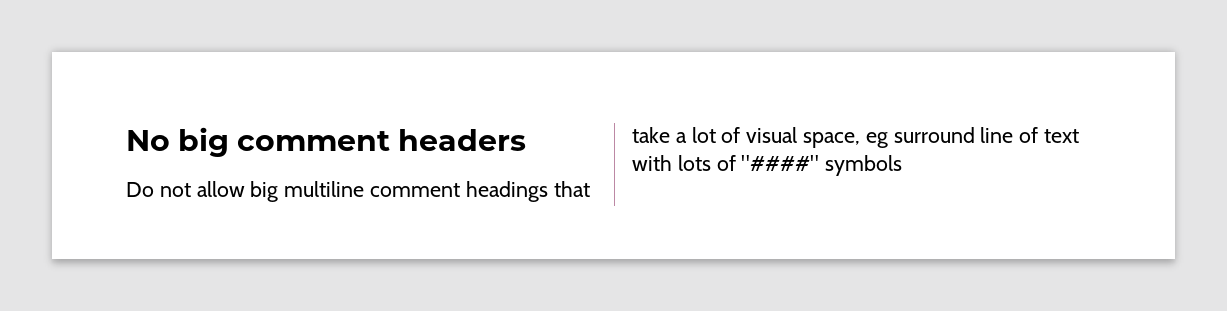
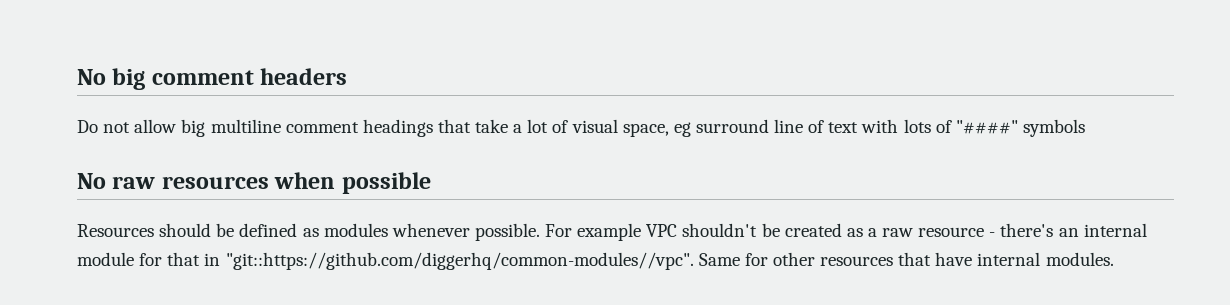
+ No raw resources when possible
+ Resources should be defined as modules whenever possible. For example VPC shouldn't be created as a raw resource - there's an internal module for that in "git::https://github.com/diggerhq/common-modules//vpc". Same for other resources that have internal modules.

